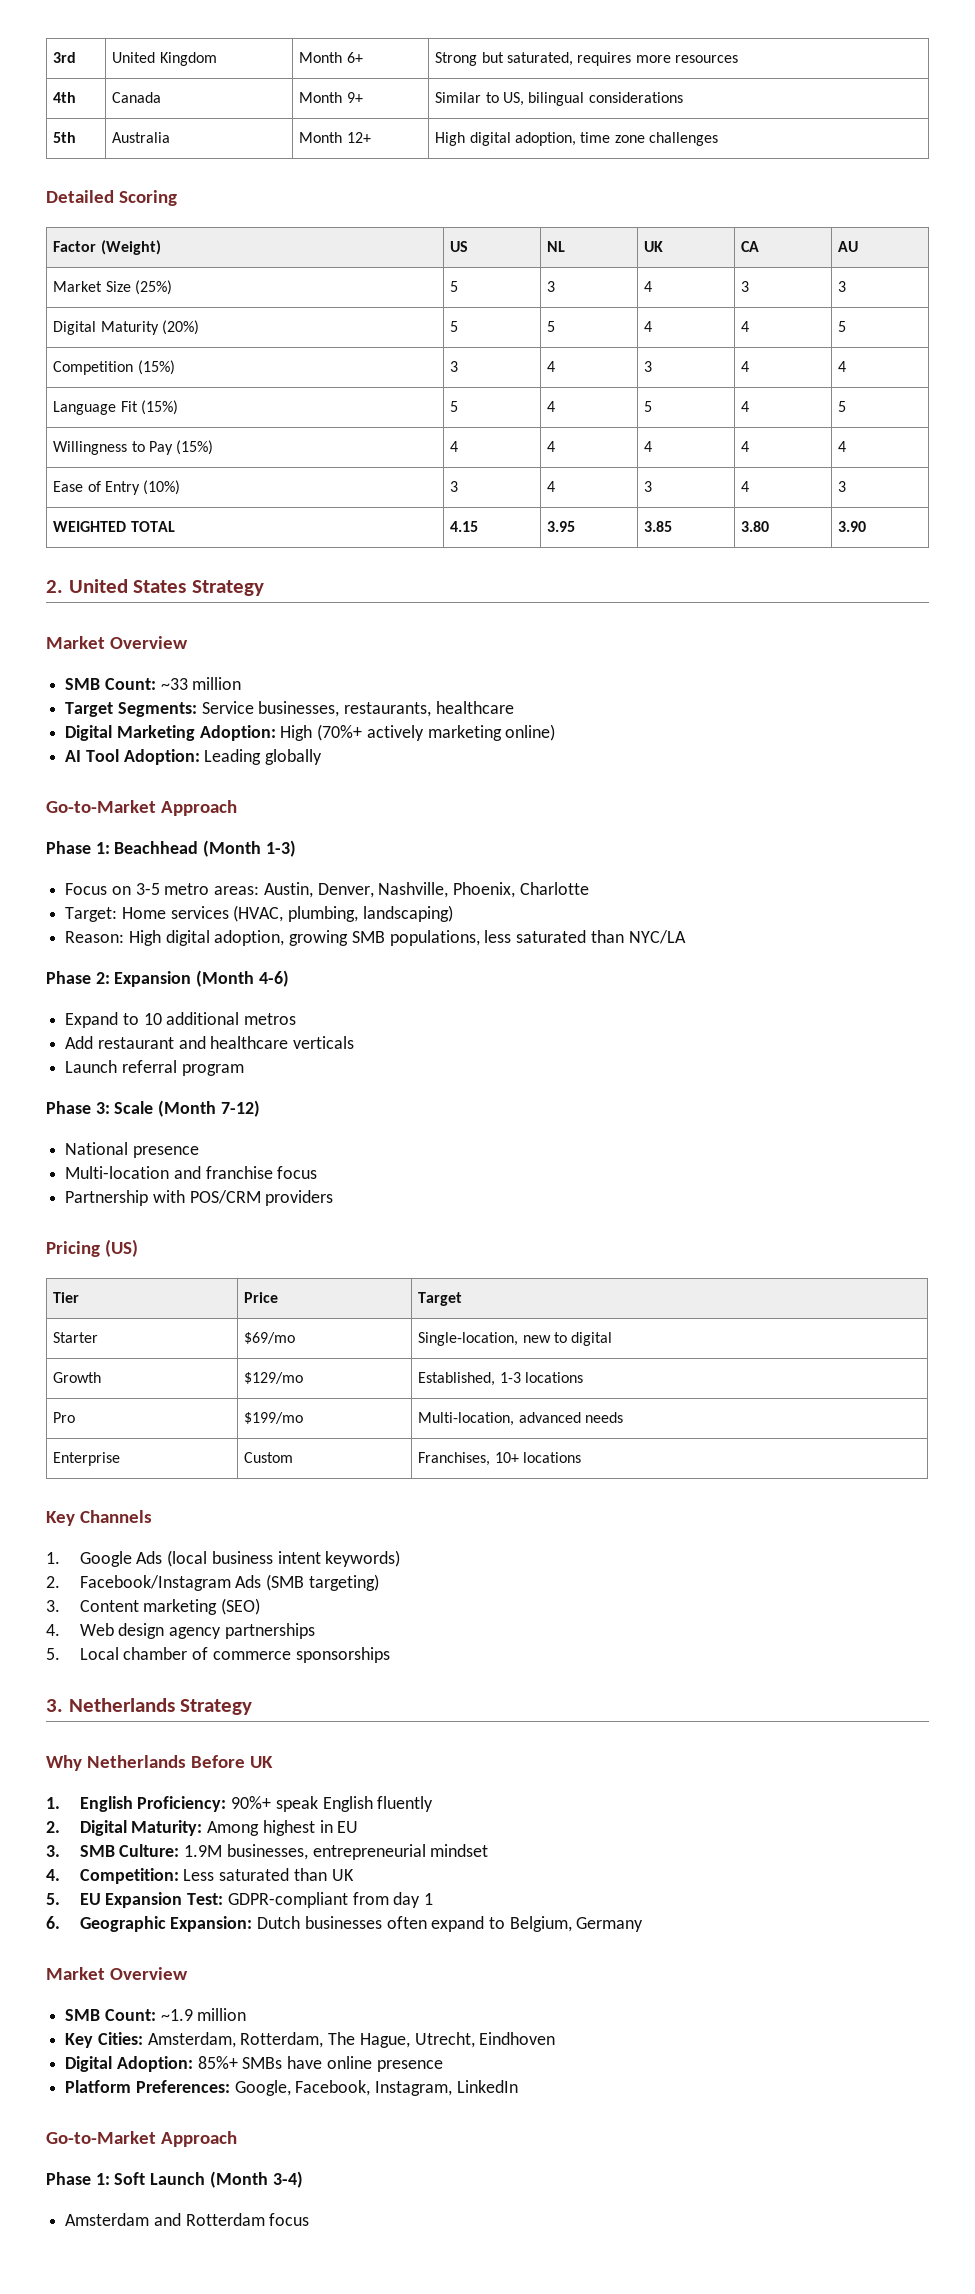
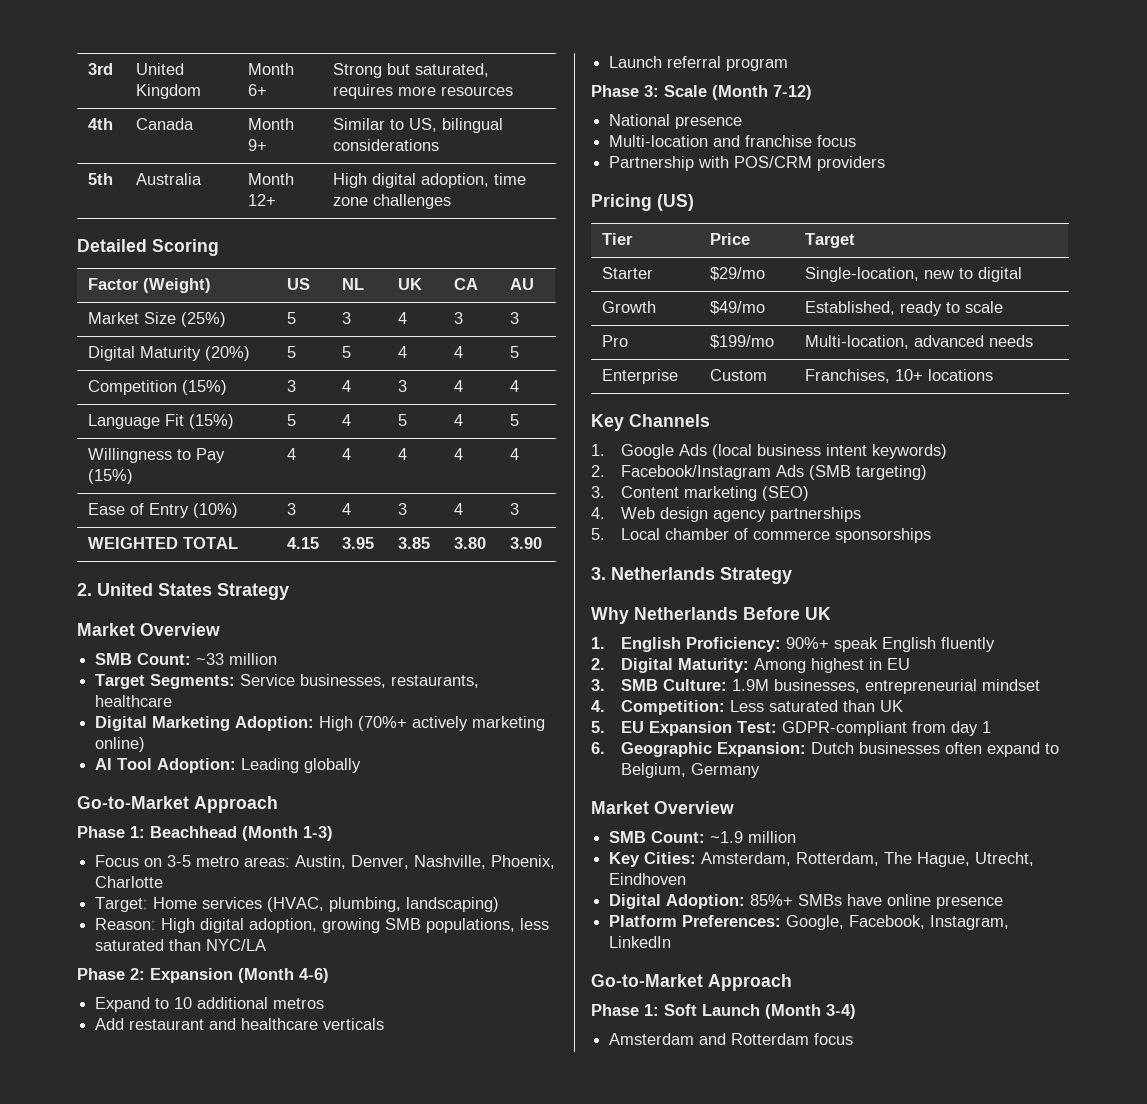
- Starter | $69/mo | Single-location, new to digital
+ Starter | $29/mo | Single-location, new to digital
- Growth | $129/mo | Established, 1-3 locations
+ Growth | $49/mo | Established, ready to scale

